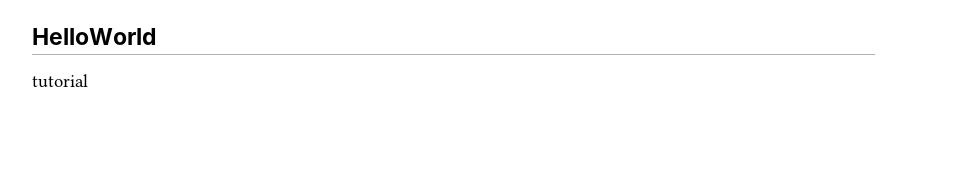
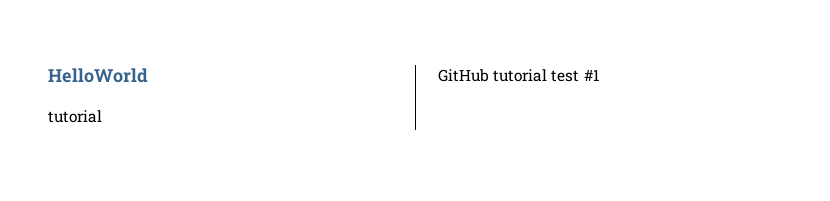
+ GitHub tutorial test #1

